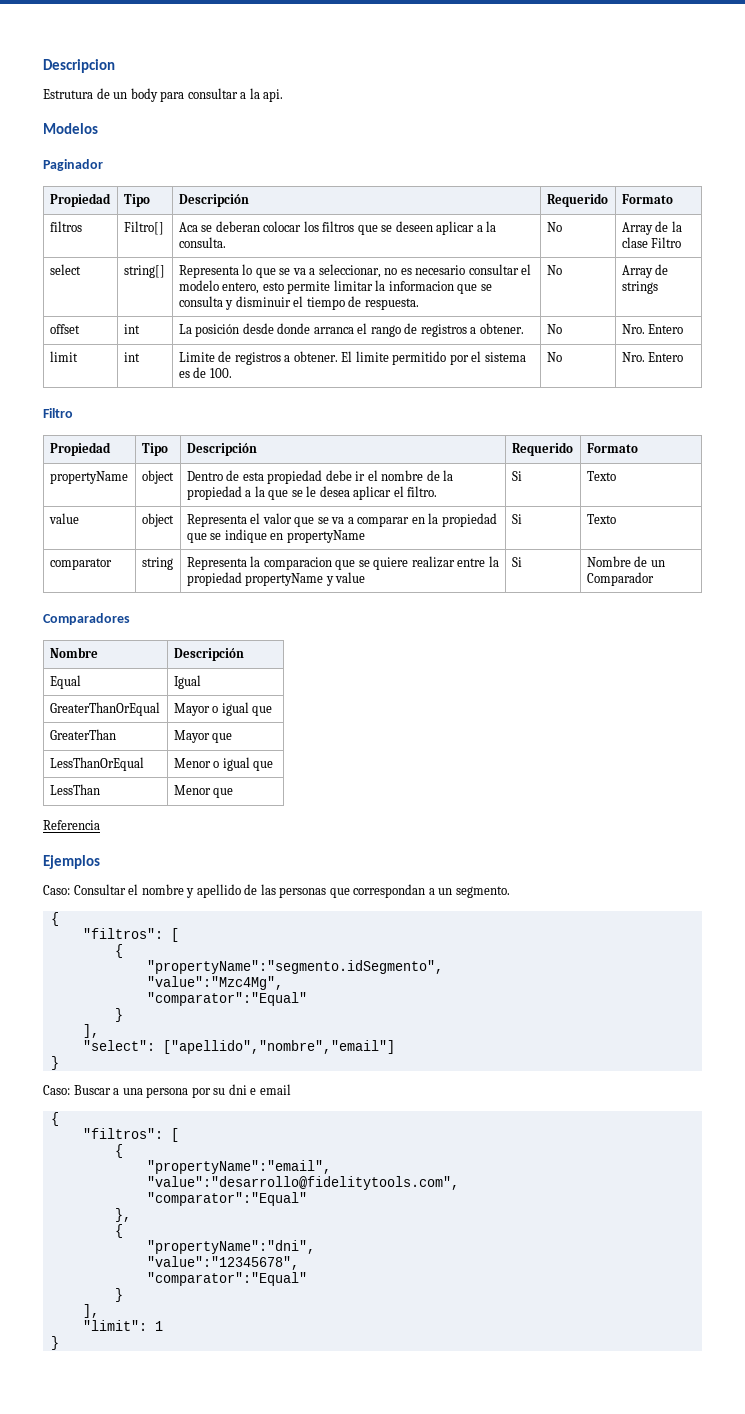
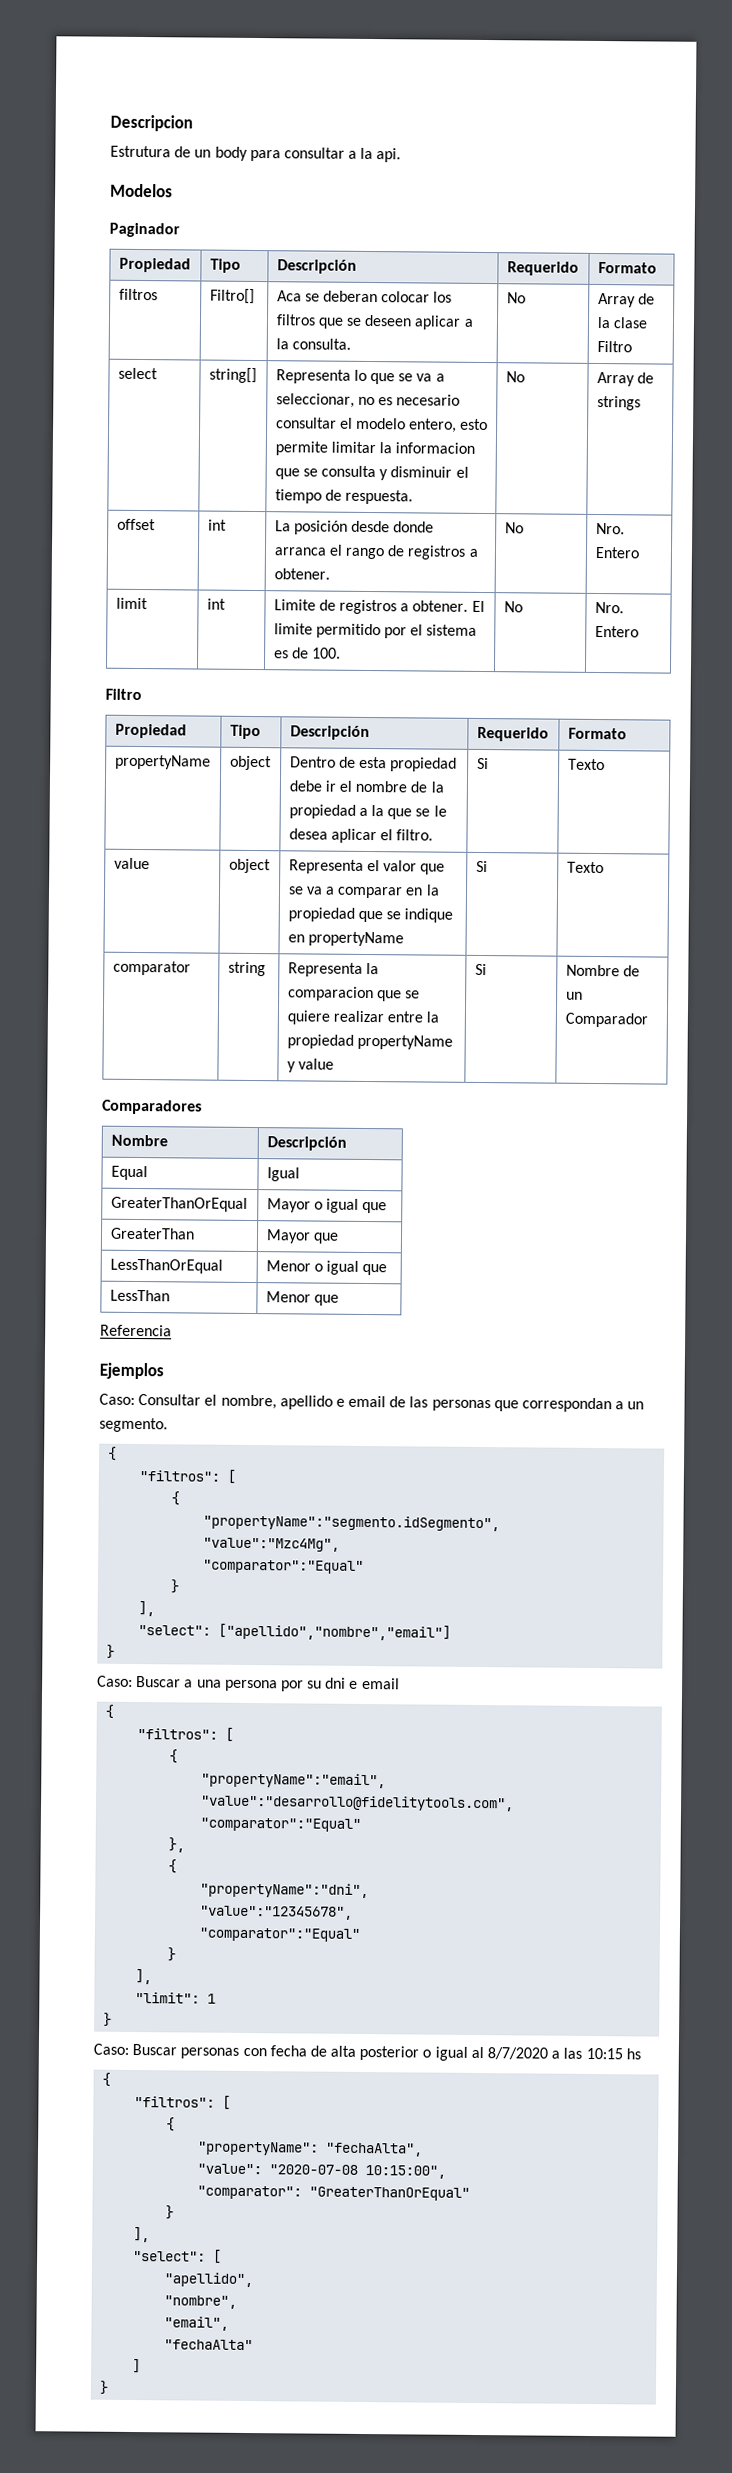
- Caso: Consultar el nombre y apellido de las personas que correspondan a un segmento.
+ Caso: Consultar el nombre, apellido e email de las personas que correspondan a un segmento.
+ Caso: Buscar personas con fecha de alta posterior o igual al 8/7/2020 a las 10:15 hs
+ {
+ "filtros": [
+ {
+ "propertyName": "fechaAlta",
+ "value": "2020-07-08 10:15:00",
+ "comparator": "GreaterThanOrEqual"
+ }
+ ],
+ "select": [
+ "apellido",
+ "nombre",
+ "email",
+ "fechaAlta"
+ ]
+ }

